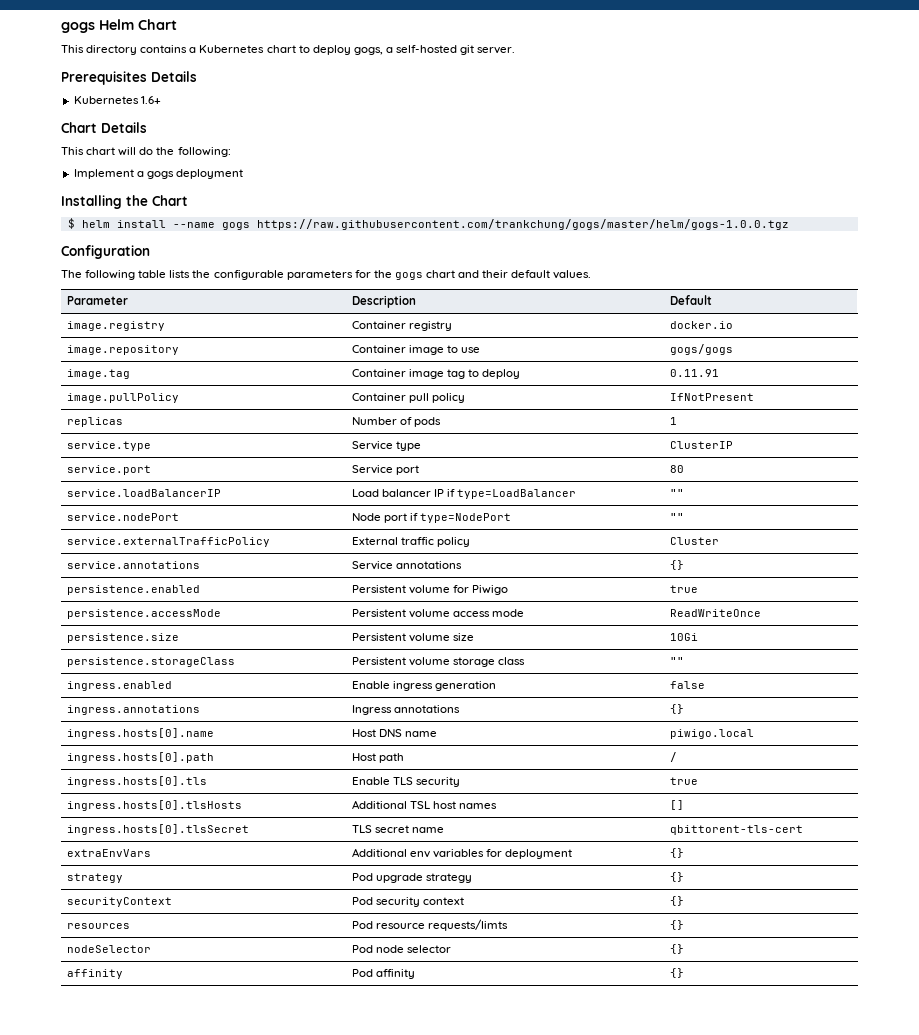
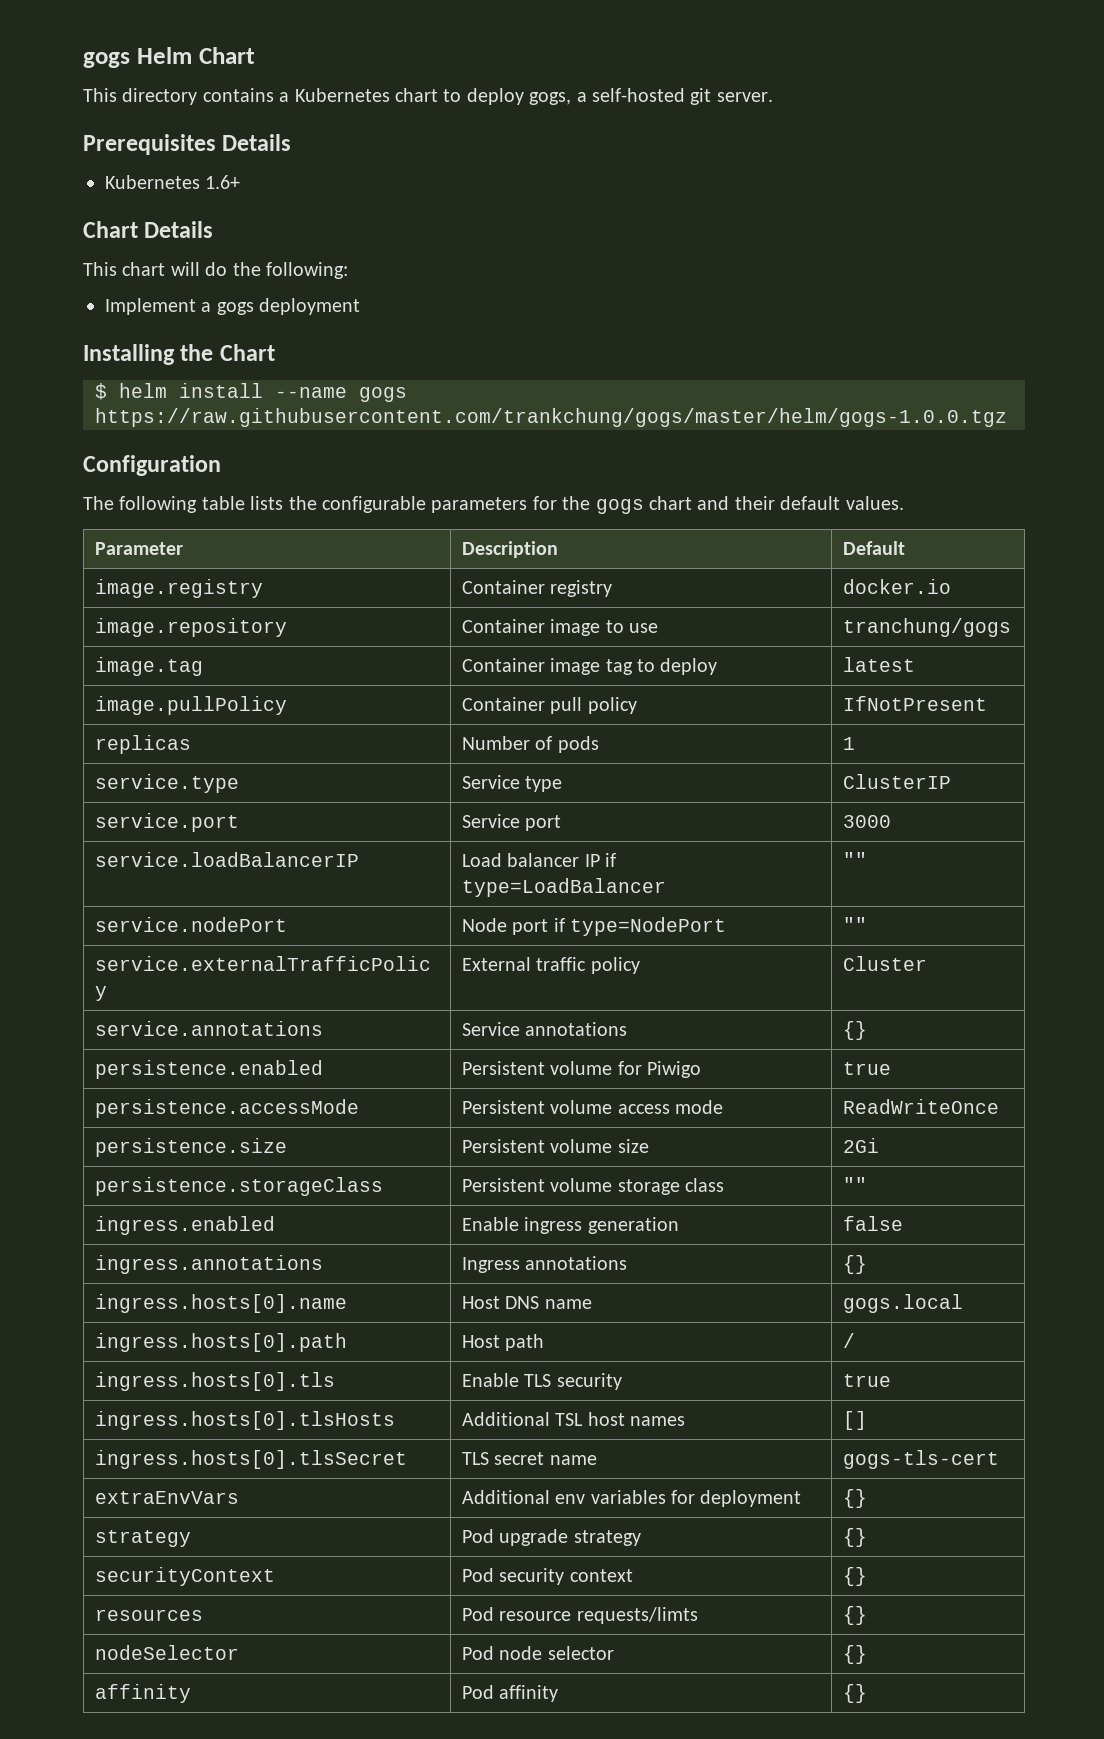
- image.repository | Container image to use | gogs/gogs
+ image.repository | Container image to use | tranchung/gogs
- image.tag | Container image tag to deploy | 0.11.91
+ image.tag | Container image tag to deploy | latest
- service.port | Service port | 80
+ service.port | Service port | 3000
- persistence.size | Persistent volume size | 10Gi
+ persistence.size | Persistent volume size | 2Gi
- ingress.hosts[0].name | Host DNS name | piwigo.local
+ ingress.hosts[0].name | Host DNS name | gogs.local
- ingress.hosts[0].tlsSecret | TLS secret name | qbittorent-tls-cert
+ ingress.hosts[0].tlsSecret | TLS secret name | gogs-tls-cert

